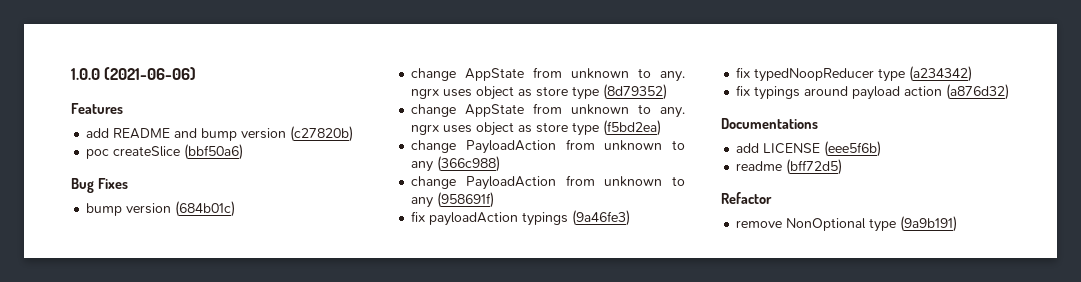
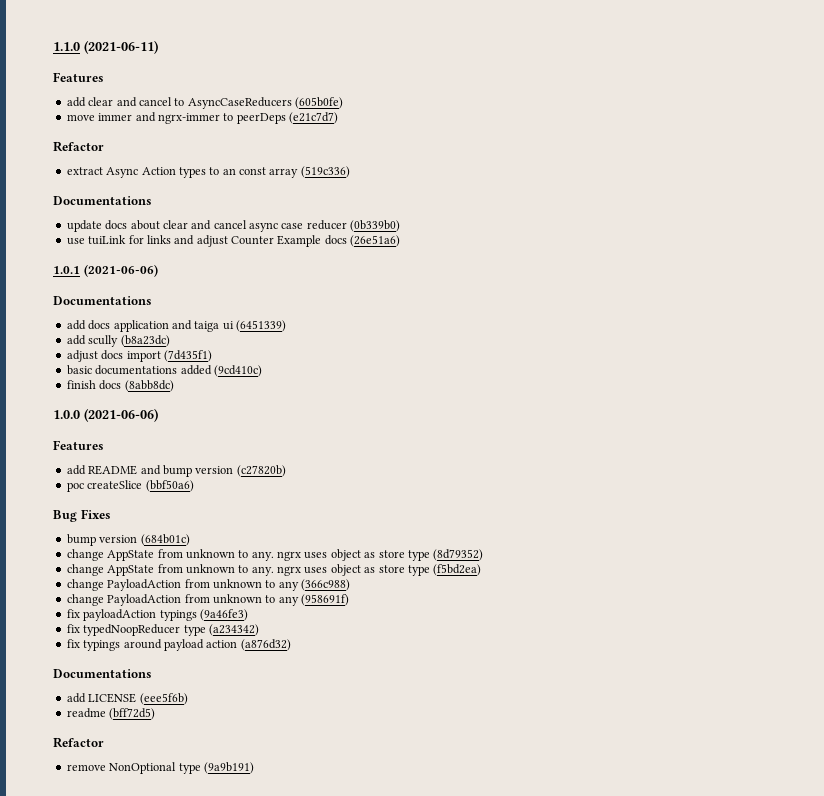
+ 1.1.0 (2021-06-11)
+ Features
+ add clear and cancel to AsyncCaseReducers (605b0fe)
+ move immer and ngrx-immer to peerDeps (e21c7d7)
+ Refactor
+ extract Async Action types to an const array (519c336)
+ Documentations
+ update docs about clear and cancel async case reducer (0b339b0)
+ use tuiLink for links and adjust Counter Example docs (26e51a6)
+ 1.0.1 (2021-06-06)
+ Documentations
+ add docs application and taiga ui (6451339)
+ add scully (b8a23dc)
+ adjust docs import (7d435f1)
+ basic documentations added (9cd410c)
+ finish docs (8abb8dc)

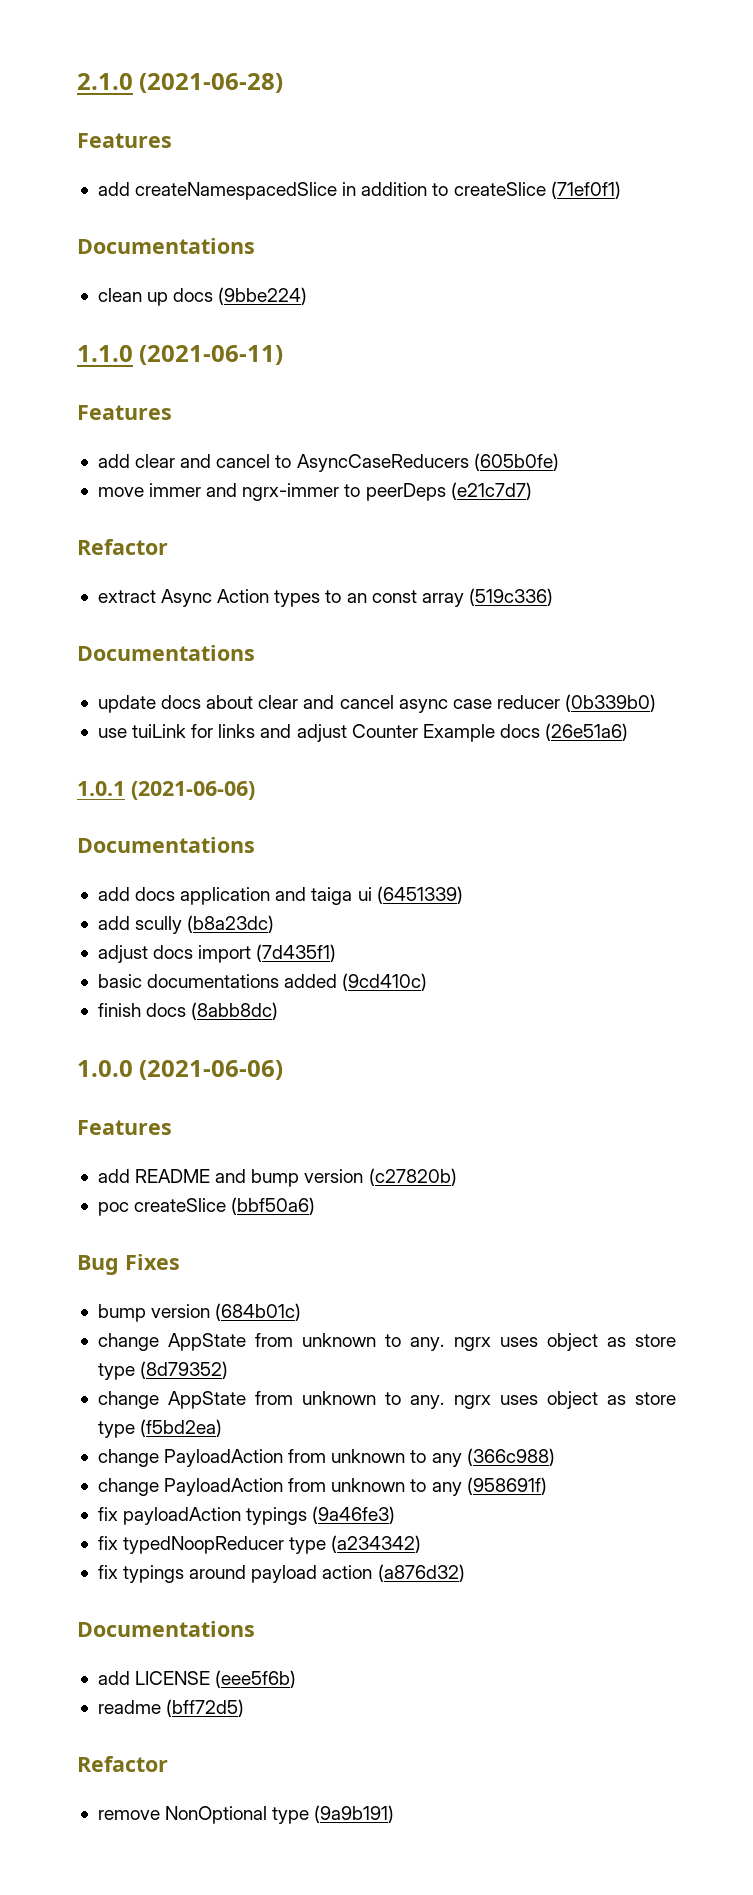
+ 2.1.0 (2021-06-28)
+ Features
+ add createNamespacedSlice in addition to createSlice (71ef0f1)
+ Documentations
+ clean up docs (9bbe224)

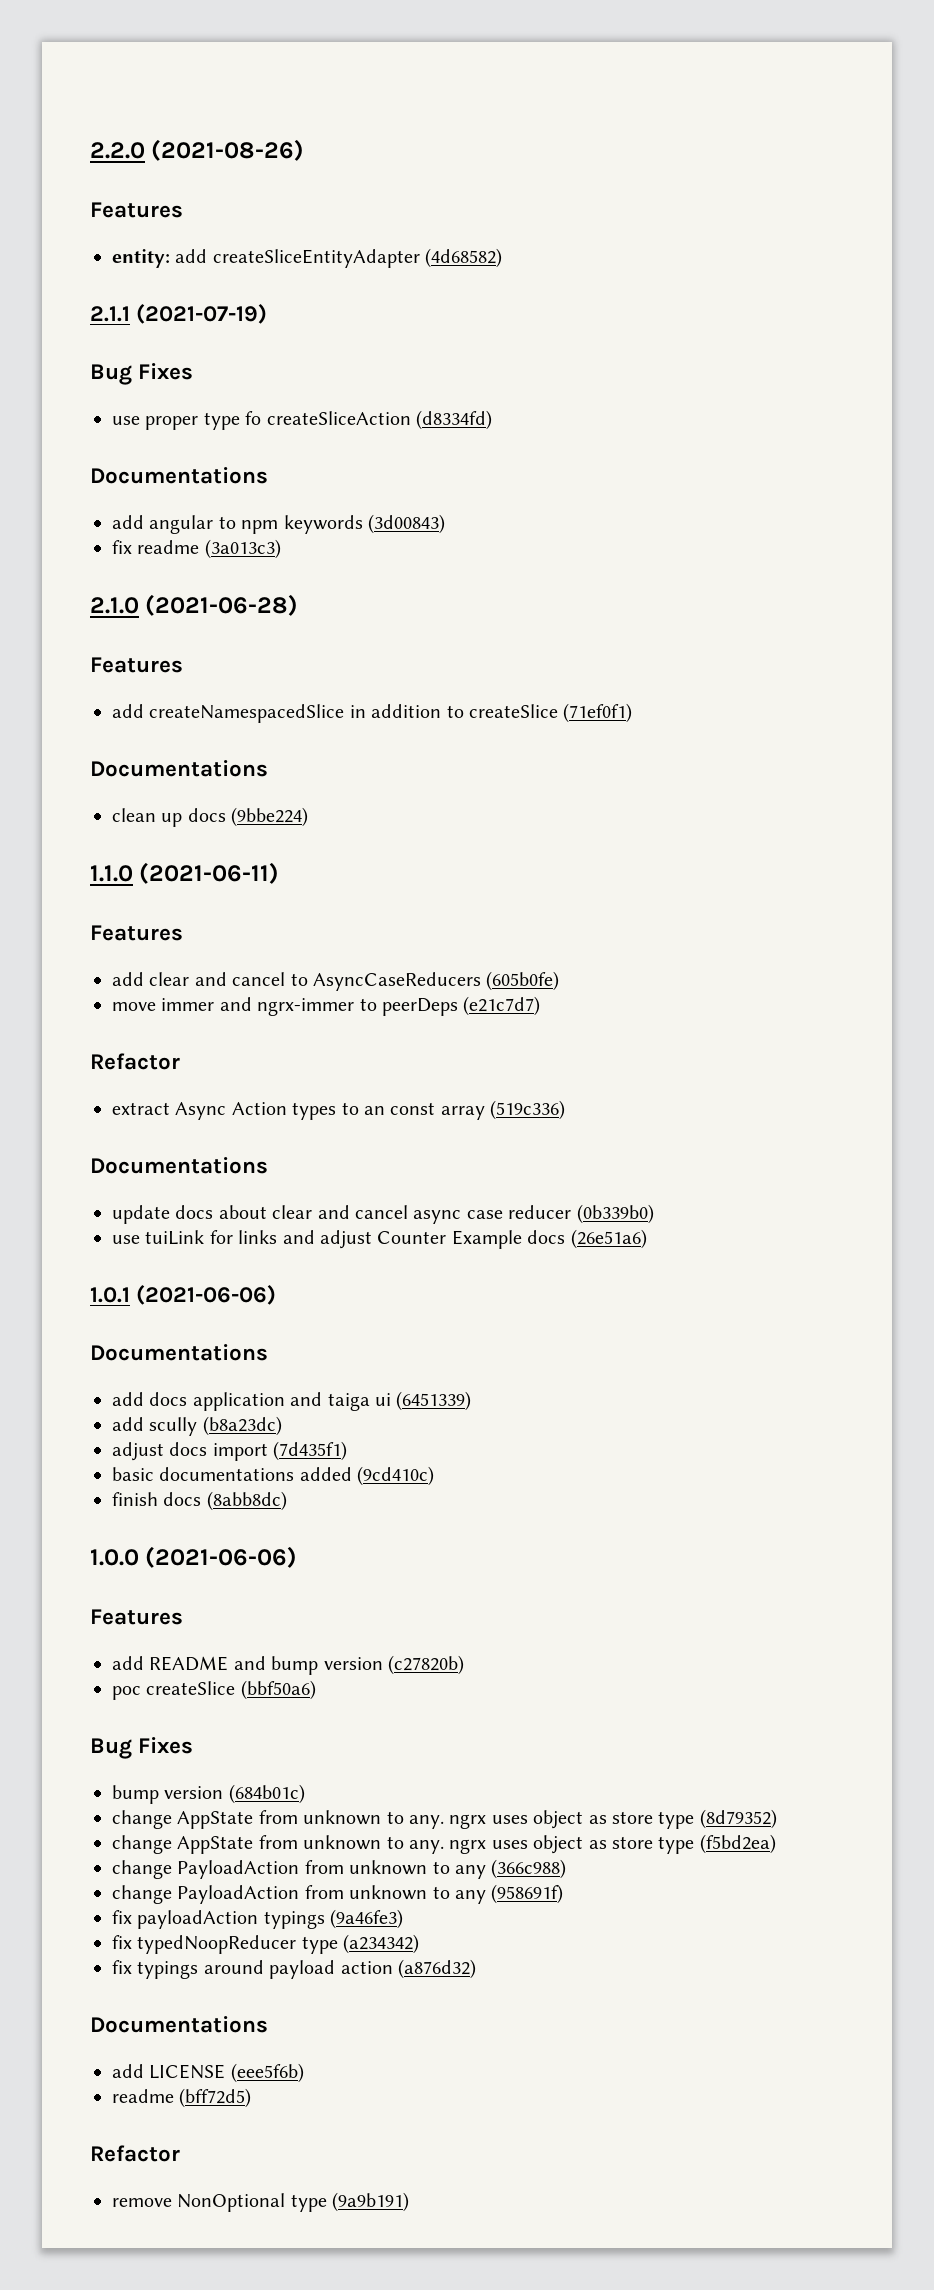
+ 2.2.0 (2021-08-26)
+ Features
+ entity: add createSliceEntityAdapter (4d68582)
+ 2.1.1 (2021-07-19)
+ Bug Fixes
+ use proper type fo createSliceAction (d8334fd)
+ Documentations
+ add angular to npm keywords (3d00843)
+ fix readme (3a013c3)

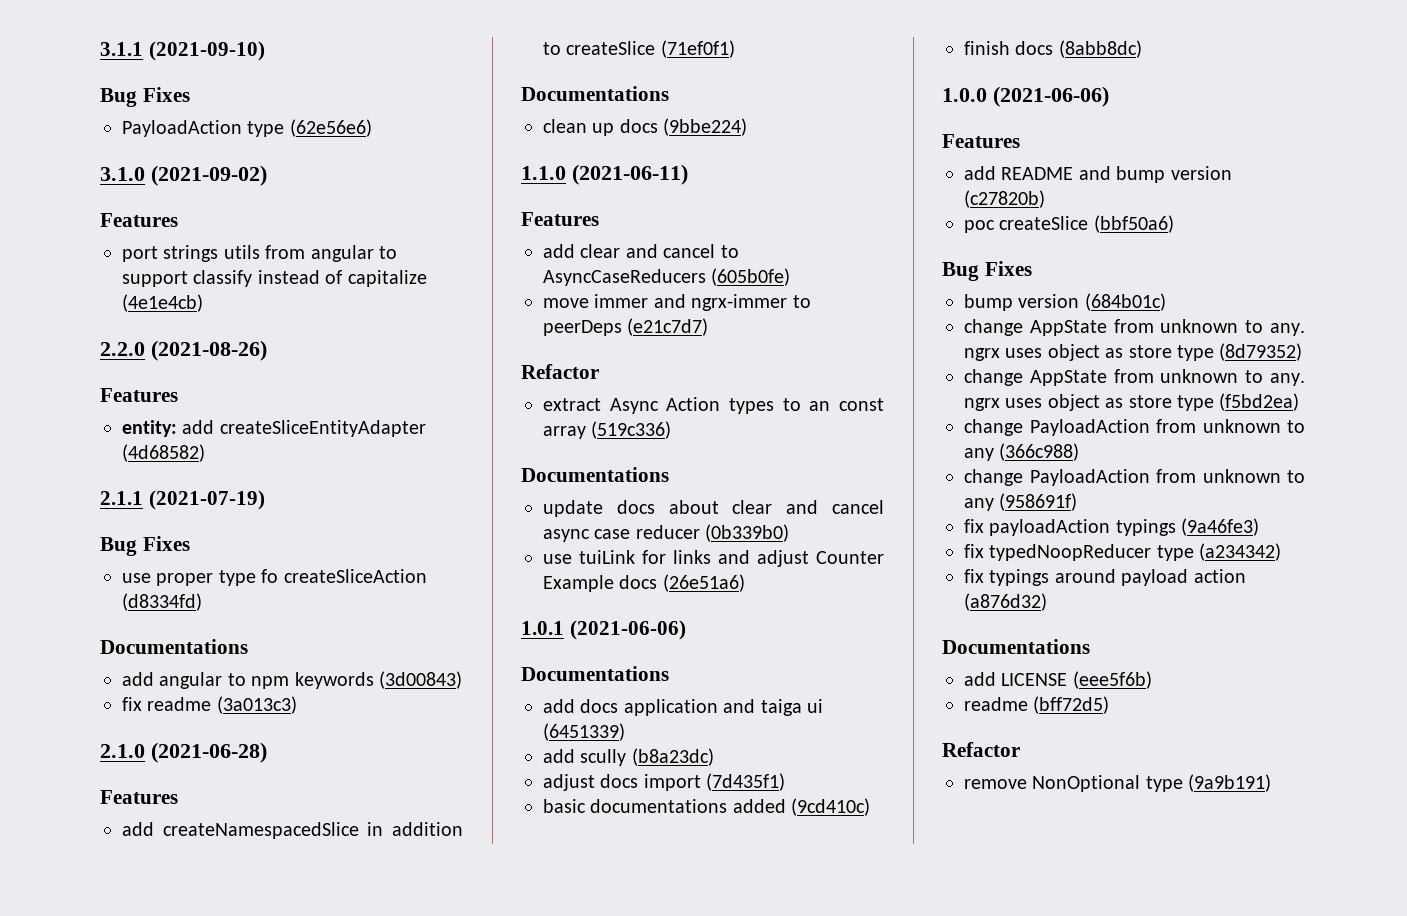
+ 3.1.1 (2021-09-10)
+ Bug Fixes
+ PayloadAction type (62e56e6)
+ 3.1.0 (2021-09-02)
+ Features
+ port strings utils from angular to support classify instead of capitalize (4e1e4cb)

